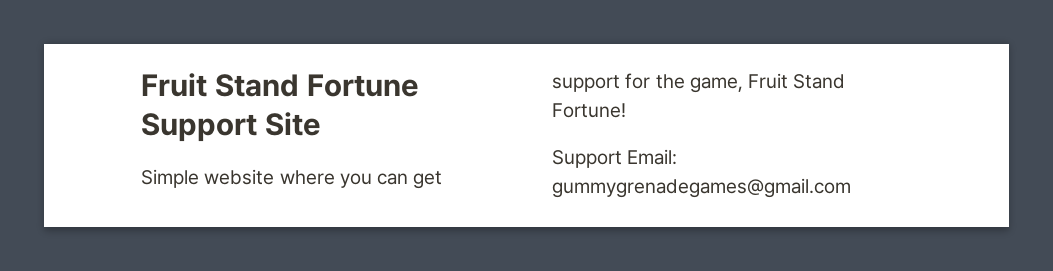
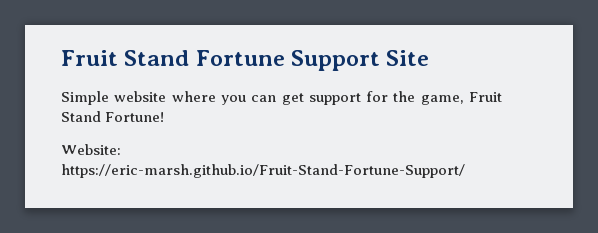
- Support Email: gummygrenadegames@gmail.com
+ Website: https://eric-marsh.github.io/Fruit-Stand-Fortune-Support/

